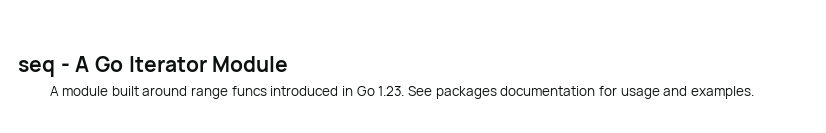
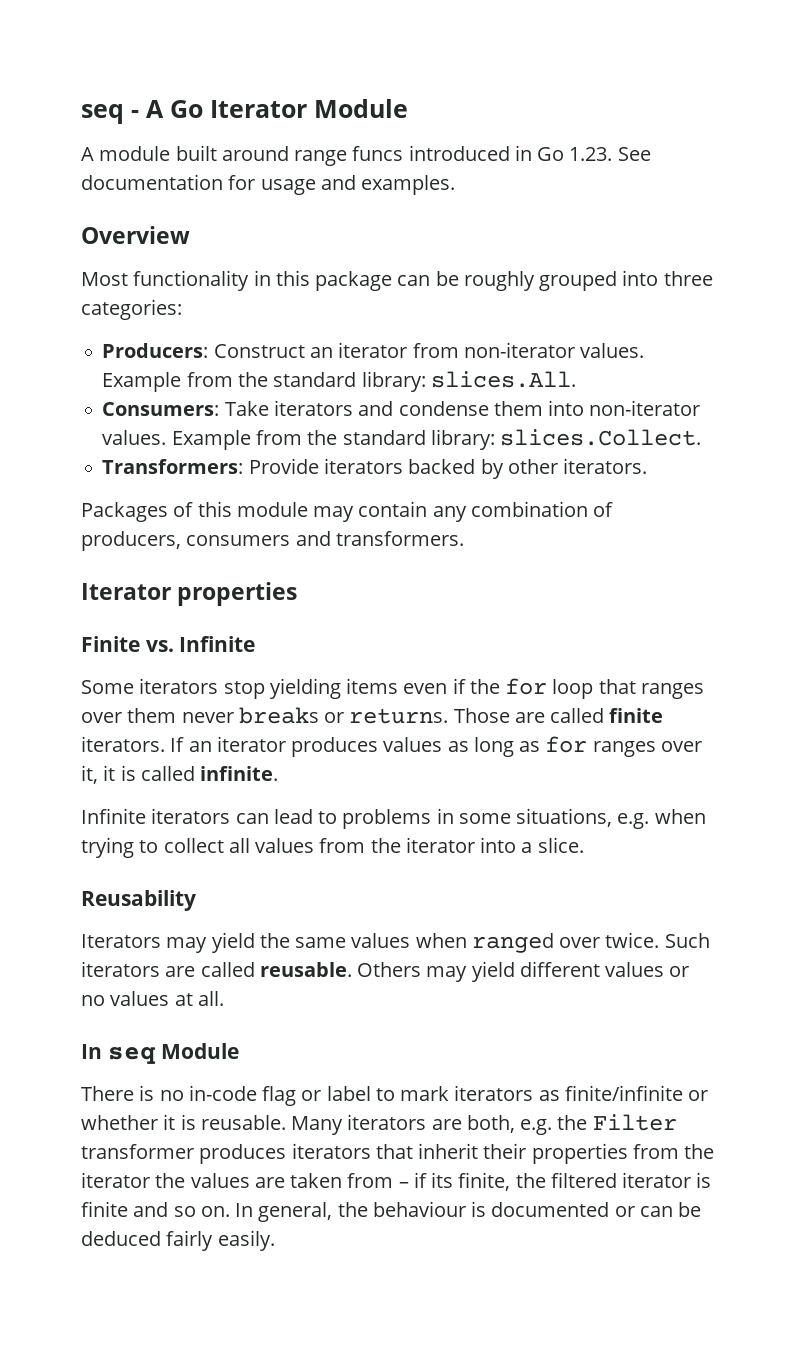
- A module built around range funcs introduced in Go 1.23. See packages documentation for usage and examples.
+ A module built around range funcs introduced in Go 1.23. See documentation for usage and examples.
+ Overview
+ Most functionality in this package can be roughly grouped into three categories:
+ Producers: Construct an iterator from non-iterator values. Example from the standard library: slices.All.
+ Consumers: Take iterators and condense them into non-iterator values. Example from the standard library: slices.Collect.
+ Transformers: Provide iterators backed by other iterators.
+ Packages of this module may contain any combination of producers, consumers and transformers.
+ Iterator properties
+ Finite vs. Infinite
+ Some iterators stop yielding items even if the for loop that ranges over them never breaks or returns. Those are called finite iterators. If an iterator produces values as long as for ranges over it, it is called infinite.
+ Infinite iterators can lead to problems in some situations, e.g. when trying to collect all values from the iterator into a slice.
+ Reusability
+ Iterators may yield the same values when ranged over twice. Such iterators are called reusable. Others may yield different values or no values at all.
+ In seq Module
+ There is no in-code flag or label to mark iterators as finite/infinite or whether it is reusable. Many iterators are both, e.g. the Filter transformer produces iterators that inherit their properties from the iterator the values are taken from – if its finite, the filtered iterator is finite and so on. In general, the behaviour is documented or can be deduced fairly easily.

